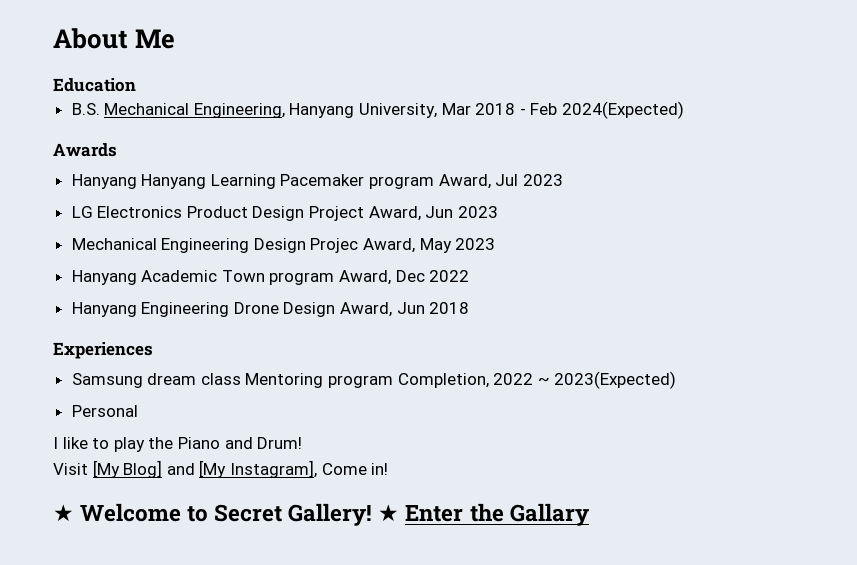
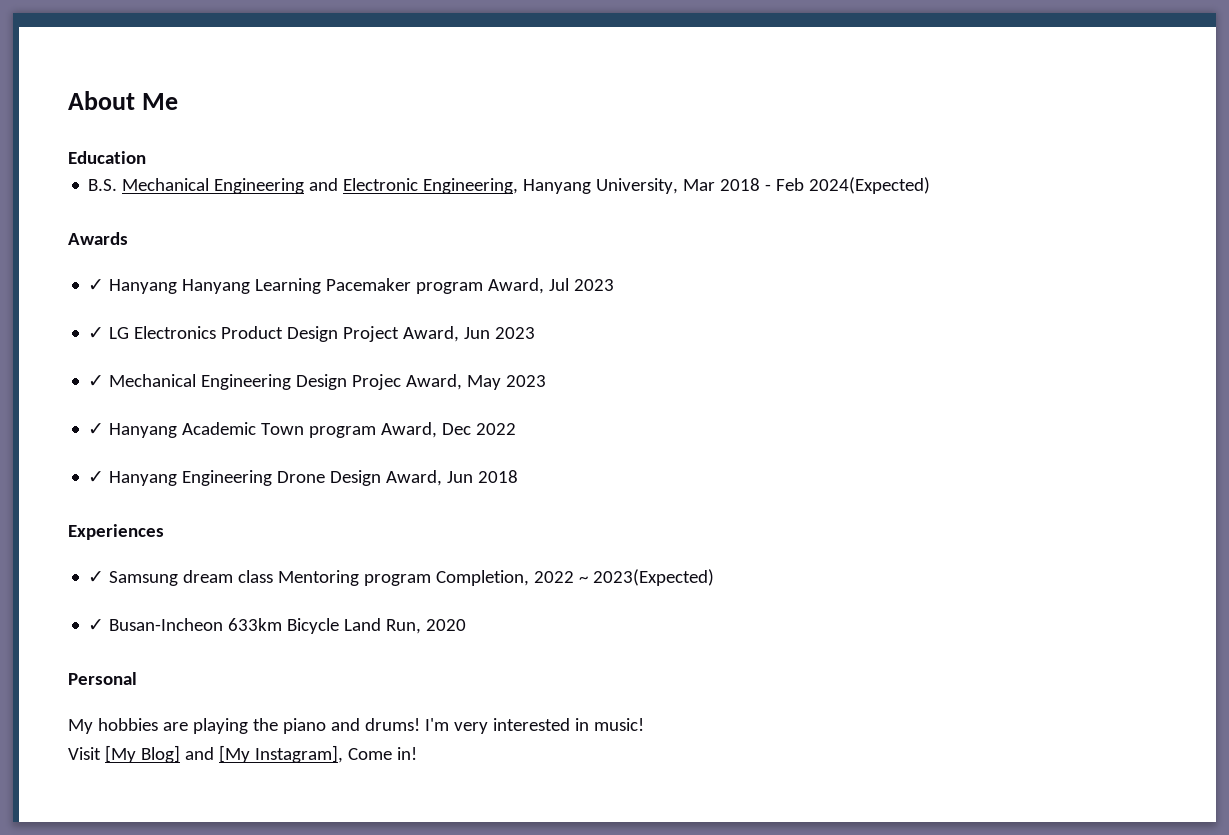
- B.S. Mechanical Engineering, Hanyang University, Mar 2018 - Feb 2024(Expected)
+ B.S. Mechanical Engineering and Electronic Engineering, Hanyang University, Mar 2018 - Feb 2024(Expected)
- Hanyang Hanyang Learning Pacemaker program Award, Jul 2023
+ ✓ Hanyang Hanyang Learning Pacemaker program Award, Jul 2023
- LG Electronics Product Design Project Award, Jun 2023
+ ✓ LG Electronics Product Design Project Award, Jun 2023
- Mechanical Engineering Design Projec Award, May 2023
+ ✓ Mechanical Engineering Design Projec Award, May 2023
- Hanyang Academic Town program Award, Dec 2022
+ ✓ Hanyang Academic Town program Award, Dec 2022
- Hanyang Engineering Drone Design Award, Jun 2018
+ ✓ Hanyang Engineering Drone Design Award, Jun 2018
- Samsung dream class Mentoring program Completion, 2022 ~ 2023(Expected)
+ ✓ Samsung dream class Mentoring program Completion, 2022 ~ 2023(Expected)
+ ✓ Busan-Incheon 633km Bicycle Land Run, 2020
  Personal
- I like to play the Piano and Drum!
+ My hobbies are playing the piano and drums! I'm very interested in music!
- ★ Welcome to Secret Gallery! ★ Enter the Gallary

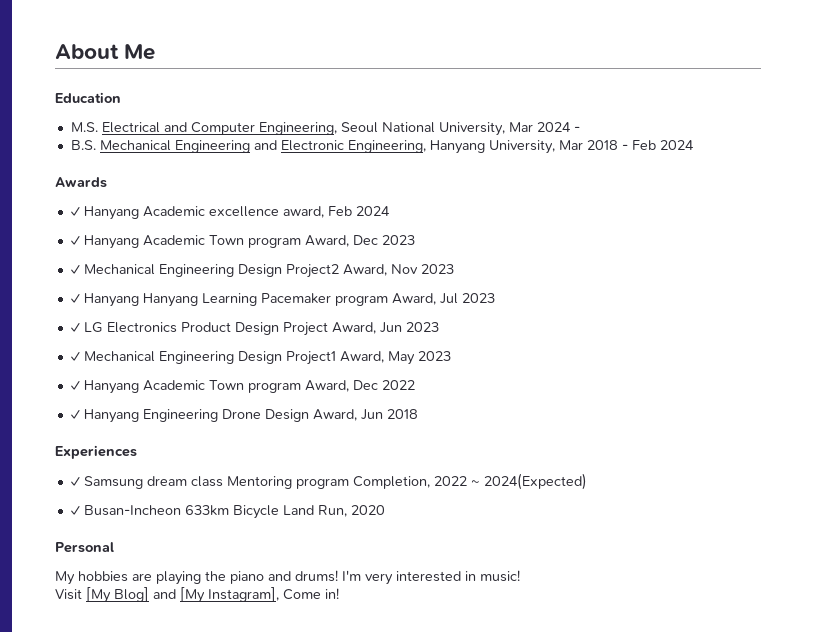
+ M.S. Electrical and Computer Engineering, Seoul National University, Mar 2024 -
- B.S. Mechanical Engineering and Electronic Engineering, Hanyang University, Mar 2018 - Feb 2024(Expected)
+ B.S. Mechanical Engineering and Electronic Engineering, Hanyang University, Mar 2018 - Feb 2024
+ ✓ Hanyang Academic excellence award, Feb 2024
+ ✓ Hanyang Academic Town program Award, Dec 2023
+ ✓ Mechanical Engineering Design Project2 Award, Nov 2023
- ✓ Mechanical Engineering Design Projec Award, May 2023
+ ✓ Mechanical Engineering Design Project1 Award, May 2023
- ✓ Samsung dream class Mentoring program Completion, 2022 ~ 2023(Expected)
+ ✓ Samsung dream class Mentoring program Completion, 2022 ~ 2024(Expected)

